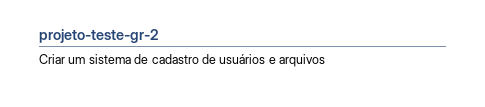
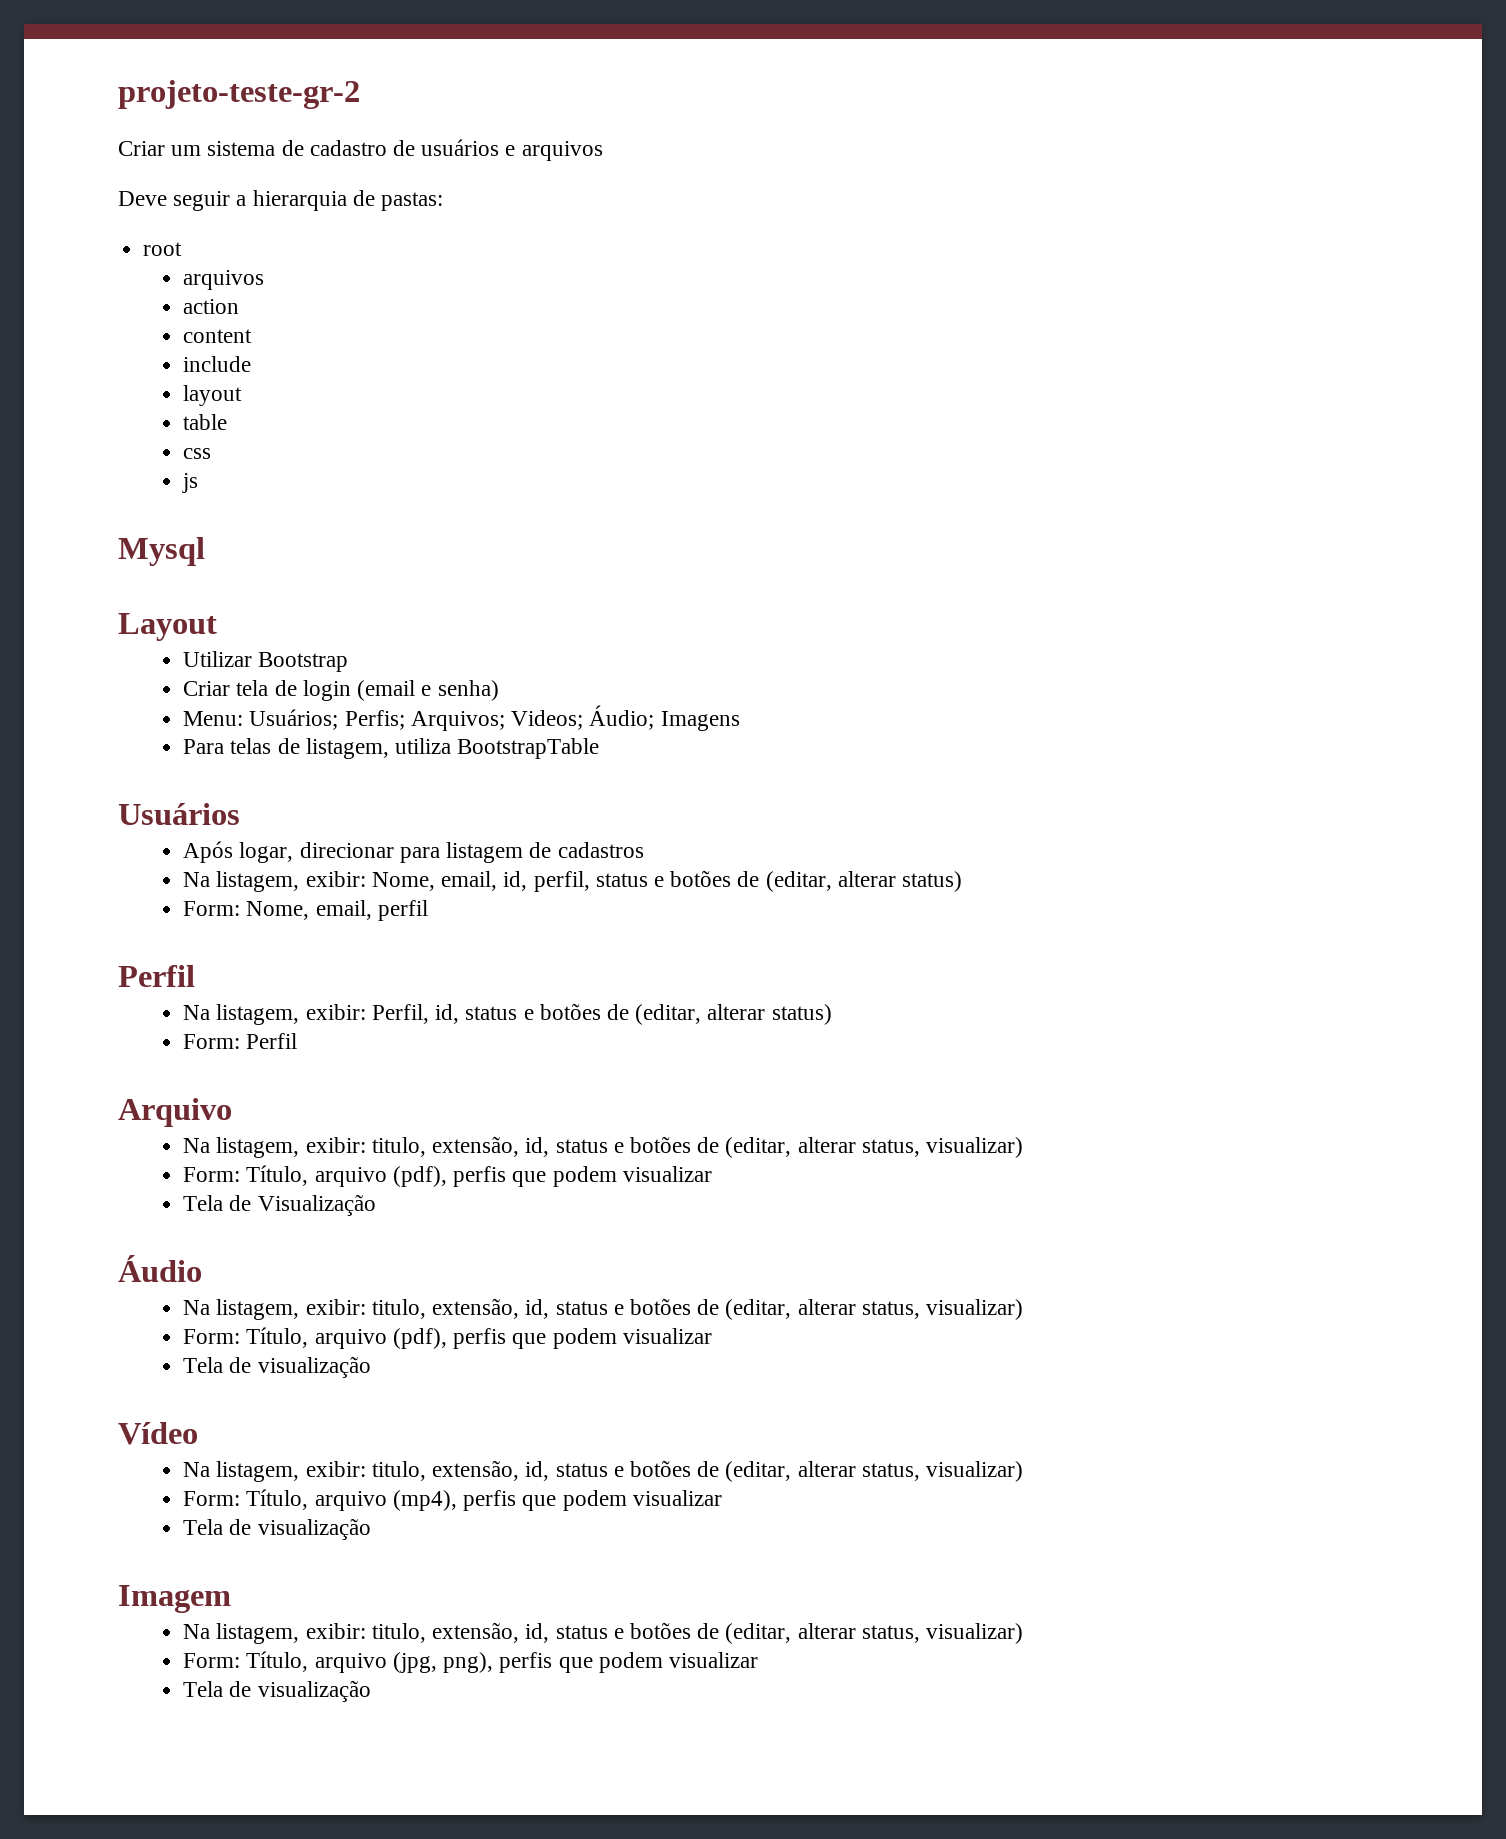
+ Deve seguir a hierarquia de pastas:
+ root
+ arquivos
+ action
+ content
+ include
+ layout
+ table
+ css
+ js
+ Mysql
+ Layout
+ Utilizar Bootstrap
+ Criar tela de login (email e senha)
+ Menu: Usuários; Perfis; Arquivos; Videos; Áudio; Imagens
+ Para telas de listagem, utiliza BootstrapTable
+ Usuários
+ Após logar, direcionar para listagem de cadastros
+ Na listagem, exibir: Nome, email, id, perfil, status e botões de (editar, alterar status)
+ Form: Nome, email, perfil
+ Perfil
+ Na listagem, exibir: Perfil, id, status e botões de (editar, alterar status)
+ Form: Perfil
+ Arquivo
+ Na listagem, exibir: titulo, extensão, id, status e botões de (editar, alterar status, visualizar)
+ Form: Título, arquivo (pdf), perfis que podem visualizar
+ Tela de Visualização
+ Áudio
+ Na listagem, exibir: titulo, extensão, id, status e botões de (editar, alterar status, visualizar)
+ Form: Título, arquivo (pdf), perfis que podem visualizar
+ Tela de visualização
+ Vídeo
+ Na listagem, exibir: titulo, extensão, id, status e botões de (editar, alterar status, visualizar)
+ Form: Título, arquivo (mp4), perfis que podem visualizar
+ Tela de visualização
+ Imagem
+ Na listagem, exibir: titulo, extensão, id, status e botões de (editar, alterar status, visualizar)
+ Form: Título, arquivo (jpg, png), perfis que podem visualizar
+ Tela de visualização

